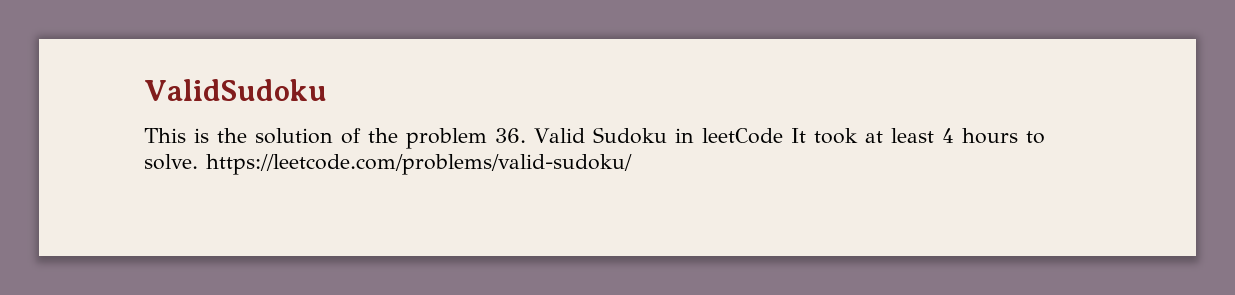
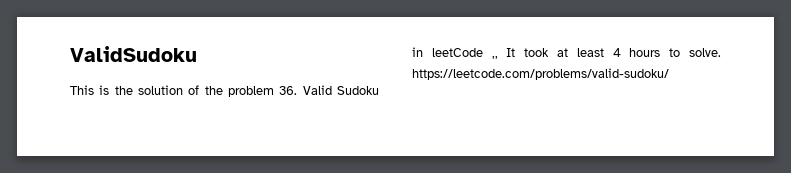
- This is the solution of the problem 36. Valid Sudoku in leetCode It took at least 4 hours to solve. https://leetcode.com/problems/valid-sudoku/
+ This is the solution of the problem 36. Valid Sudoku in leetCode ,, It took at least 4 hours to solve. https://leetcode.com/problems/valid-sudoku/

